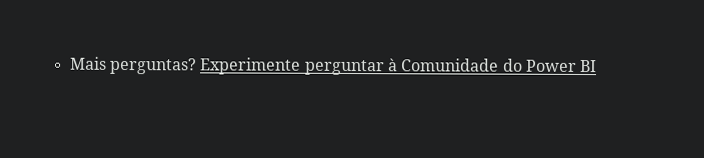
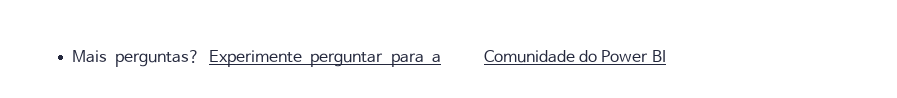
- Experimente perguntar à Comunidade do Power BI
+ Experimente perguntar para a Comunidade do Power BI

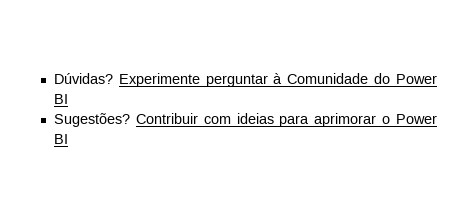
- Mais perguntas? Experimente perguntar para a Comunidade do Power BI
+ Dúvidas? Experimente perguntar à Comunidade do Power BI
+ Sugestões? Contribuir com ideias para aprimorar o Power BI

